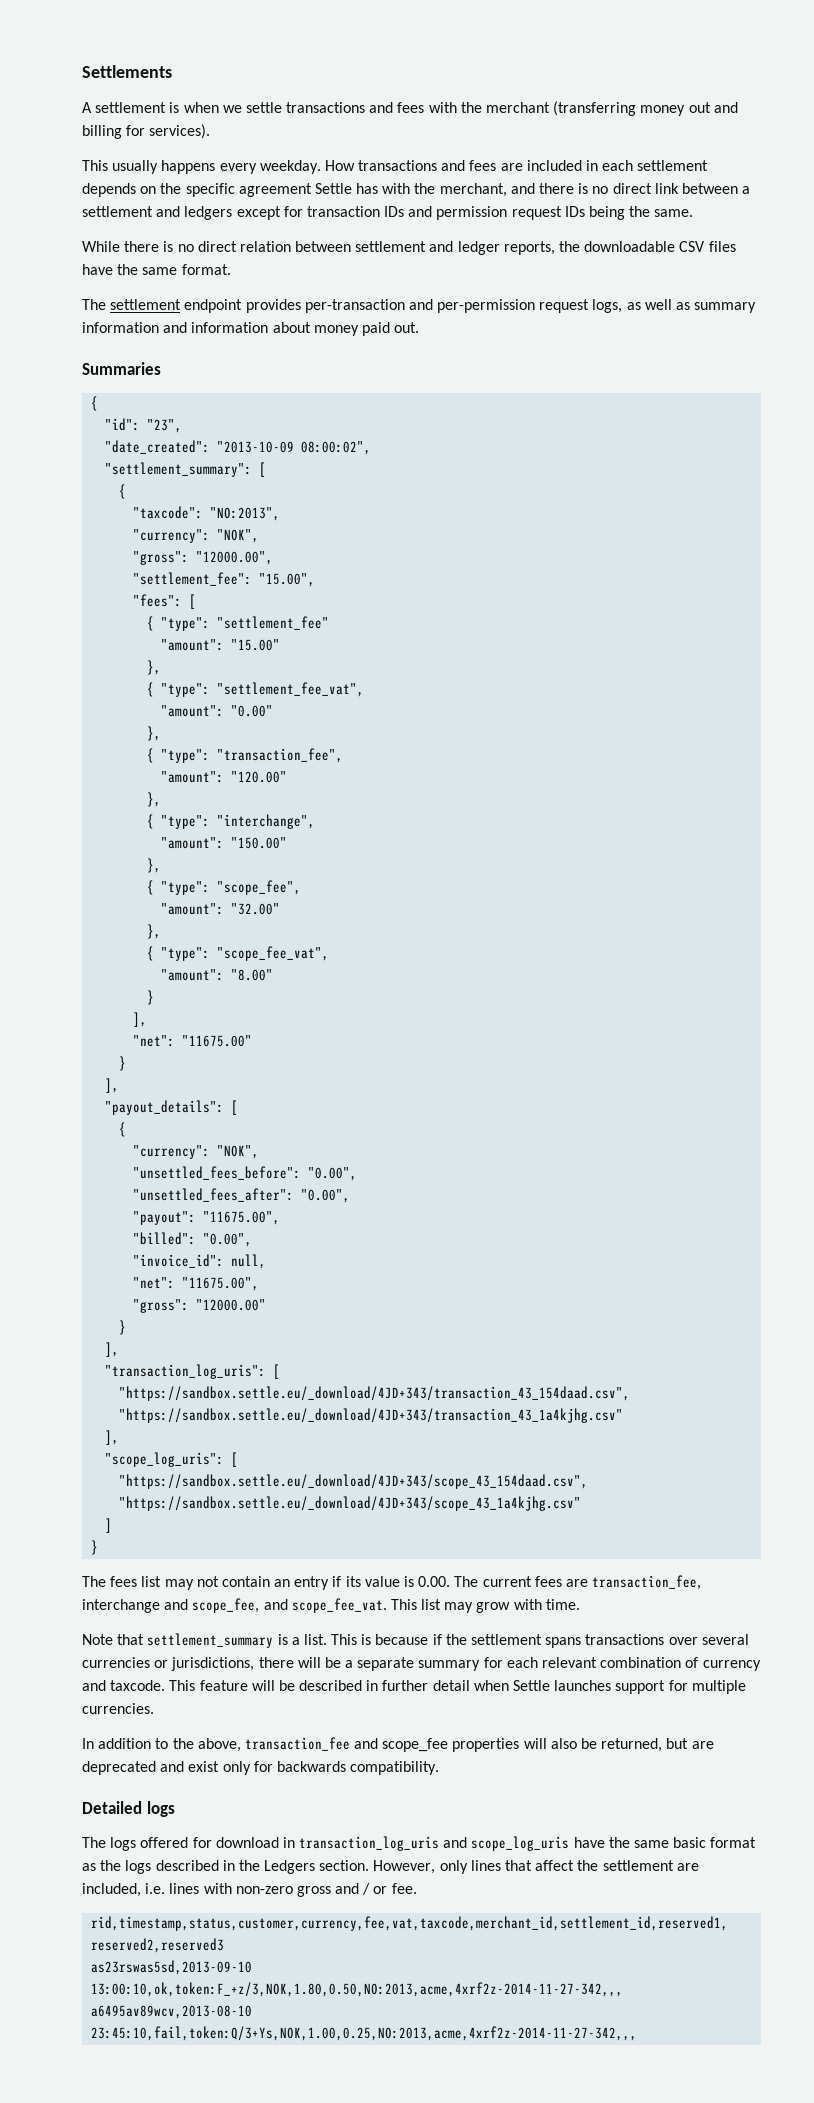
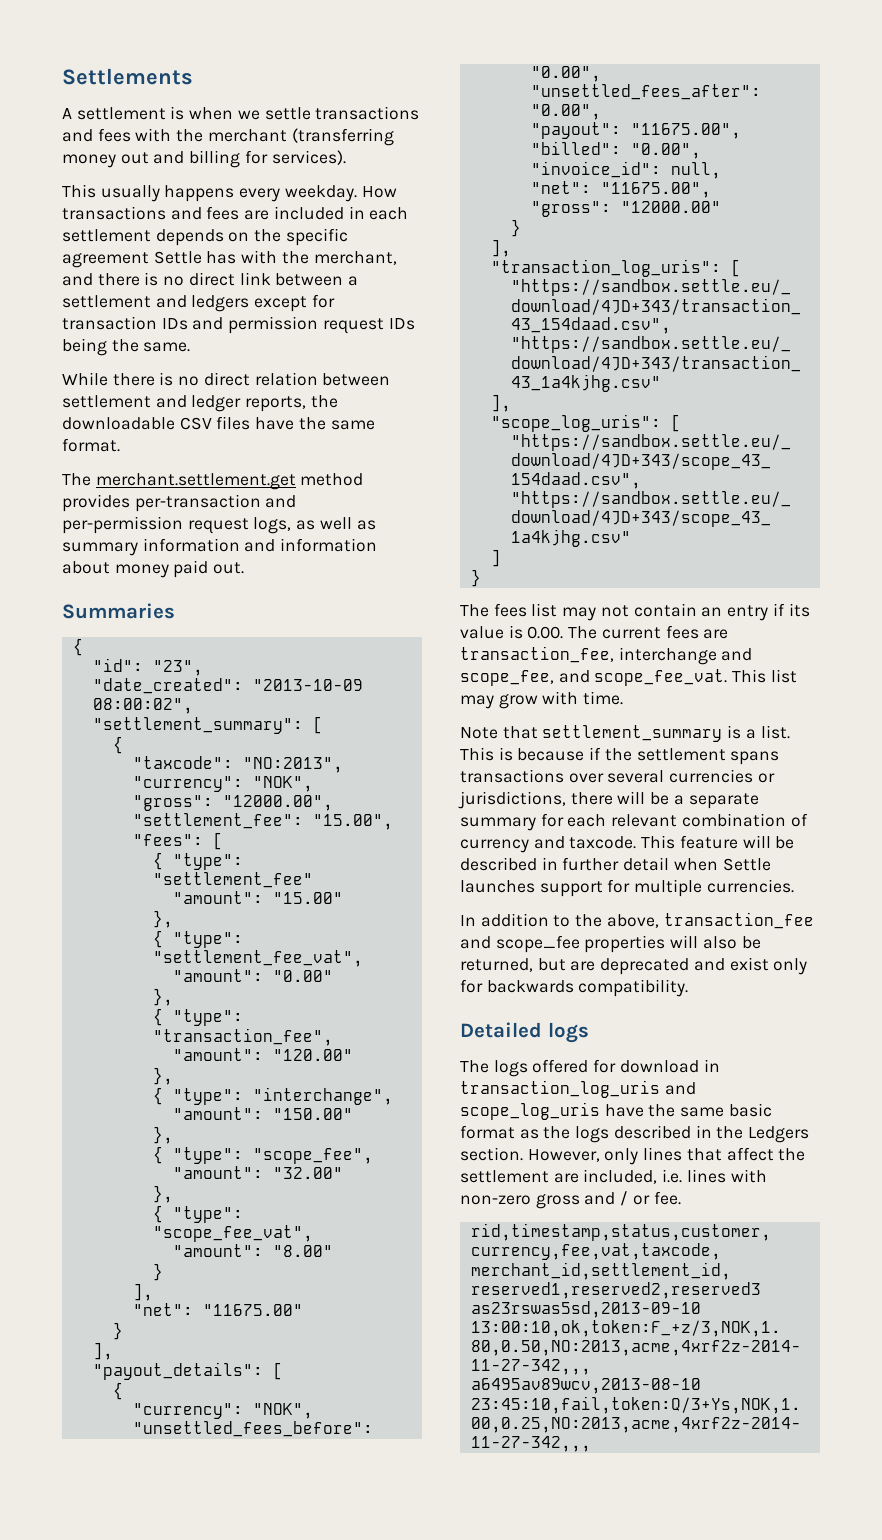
- The settlement endpoint provides per-transaction and per-permission request logs, as well as summary information and information about money paid out.
+ The merchant.settlement.get method provides per-transaction and per-permission request logs, as well as summary information and information about money paid out.

